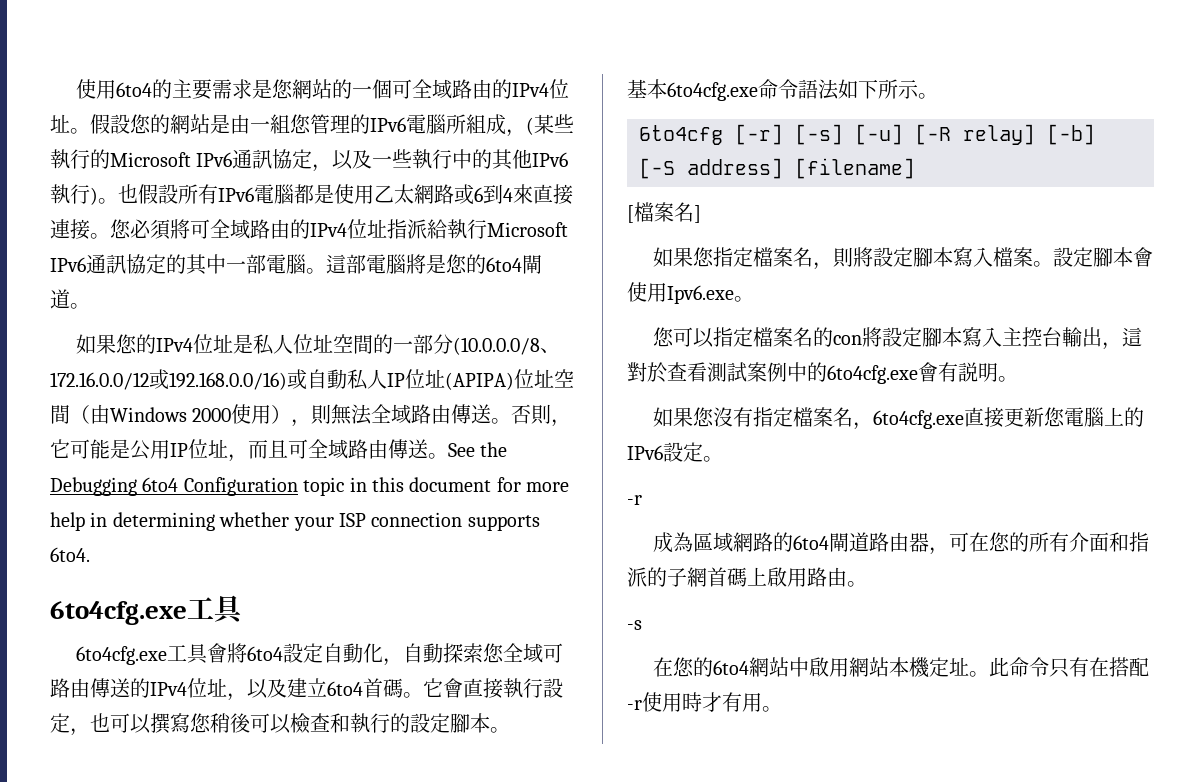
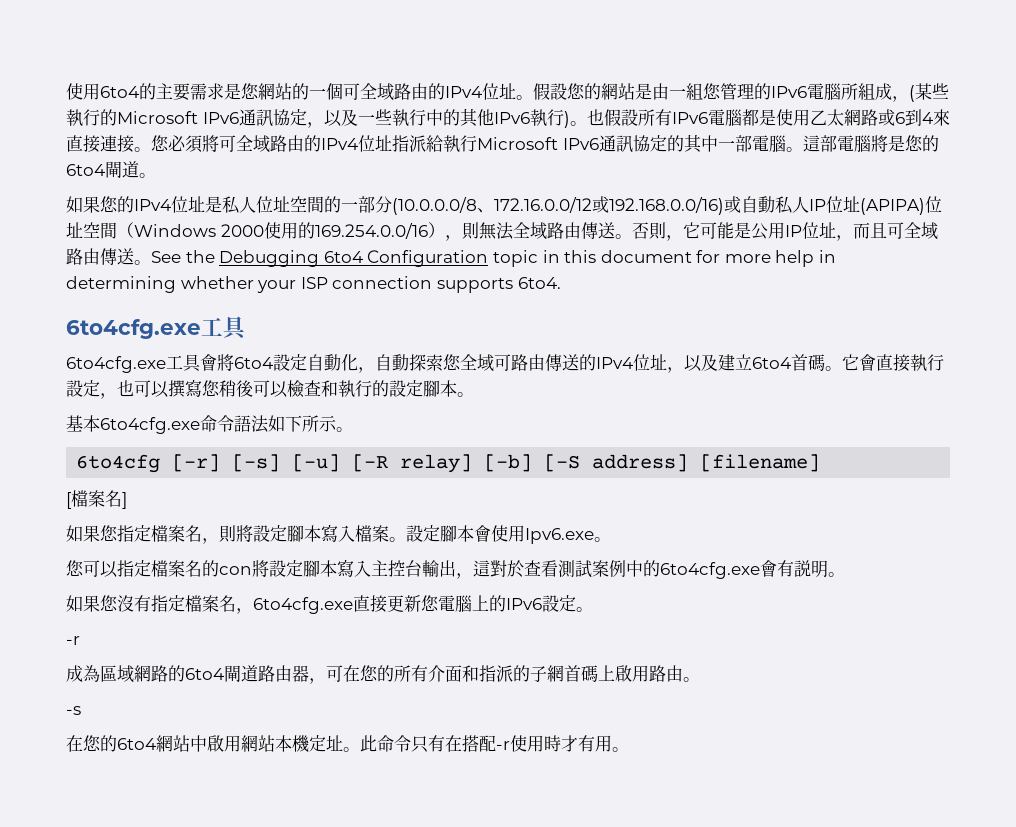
- 如果您的IPv4位址是私人位址空間的一部分(10.0.0.0/8、172.16.0.0/12或192.168.0.0/16)或自動私人IP位址(APIPA)位址空間（由Windows 2000使用），則無法全域路由傳送。
+ 如果您的IPv4位址是私人位址空間的一部分(10.0.0.0/8、172.16.0.0/12或192.168.0.0/16)或自動私人IP位址(APIPA)位址空間（Windows 2000使用的169.254.0.0/16），則無法全域路由傳送。

